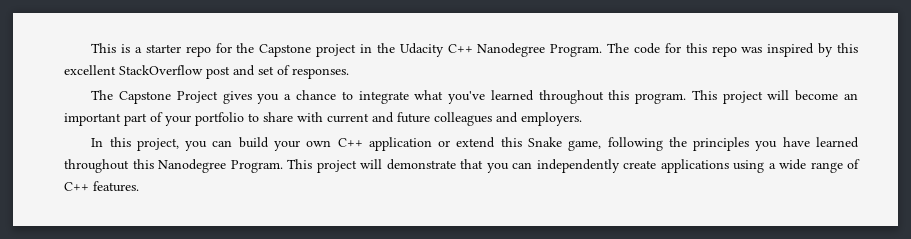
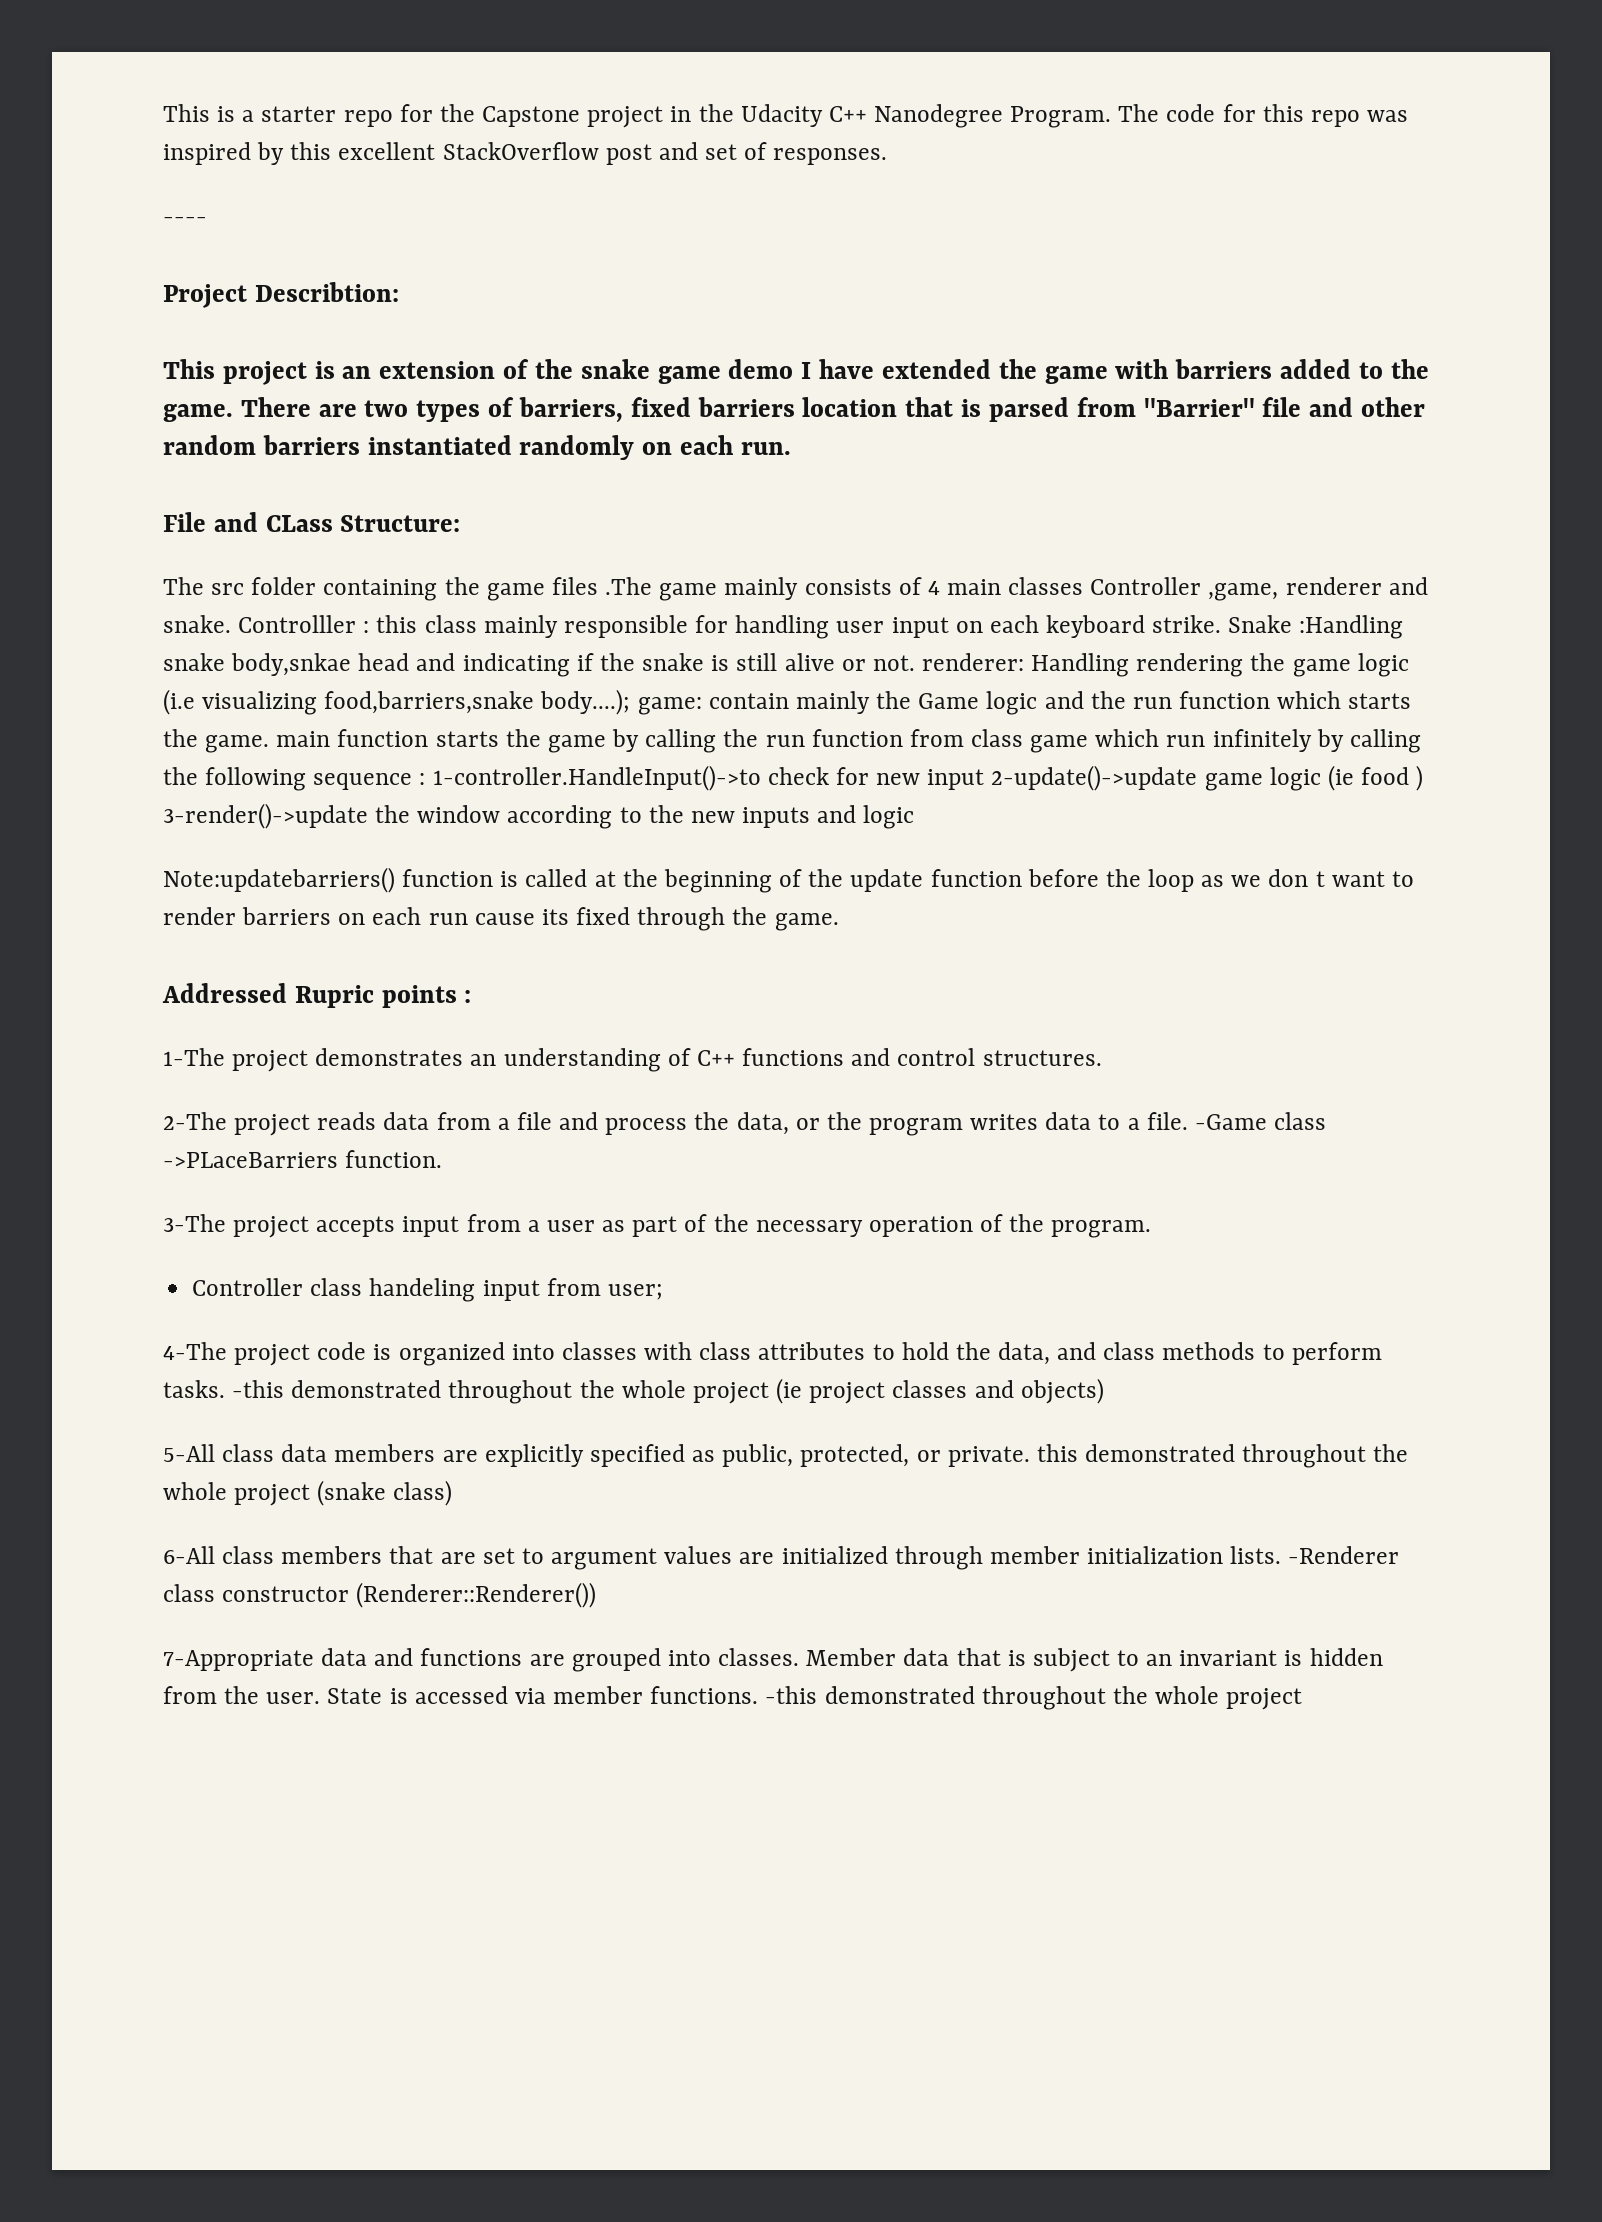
- The Capstone Project gives you a chance to integrate what you've learned throughout this program. This project will become an important part of your portfolio to share with current and future colleagues and employers.
- In this project, you can build your own C++ application or extend this Snake game, following the principles you have learned throughout this Nanodegree Program. This project will demonstrate that you can independently create applications using a wide range of C++ features.
+ ----
+ Project Describtion:
+ This project is an extension of the snake game demo I have extended the game with barriers added to the game. There are two types of barriers, fixed barriers location that is parsed from "Barrier" file and other random barriers instantiated randomly on each run.
+ File and CLass Structure:
+ The src folder containing the game files .The game mainly consists of 4 main classes Controller ,game, renderer and snake. Controlller : this class mainly responsible for handling user input on each keyboard strike. Snake :Handling snake body,snkae head and indicating if the snake is still alive or not. renderer: Handling rendering the game logic (i.e visualizing food,barriers,snake body....); game: contain mainly the Game logic and the run function which starts the game. main function starts the game by calling the run function from class game which run infinitely by calling the following sequence : 1-controller.HandleInput()->to check for new input 2-update()->update game logic (ie food ) 3-render()->update the window according to the new inputs and logic
+ Note:updatebarriers() function is called at the beginning of the update function before the loop as we don t want to render barriers on each run cause its fixed through the game.
+ Addressed Rupric points :
+ 1-The project demonstrates an understanding of C++ functions and control structures.
+ 2-The project reads data from a file and process the data, or the program writes data to a file. -Game class ->PLaceBarriers function.
+ 3-The project accepts input from a user as part of the necessary operation of the program.
+ Controller class handeling input from user;
+ 4-The project code is organized into classes with class attributes to hold the data, and class methods to perform tasks. -this demonstrated throughout the whole project (ie project classes and objects)
+ 5-All class data members are explicitly specified as public, protected, or private. this demonstrated throughout the whole project (snake class)
+ 6-All class members that are set to argument values are initialized through member initialization lists. -Renderer class constructor (Renderer::Renderer())
+ 7-Appropriate data and functions are grouped into classes. Member data that is subject to an invariant is hidden from the user. State is accessed via member functions. -this demonstrated throughout the whole project

